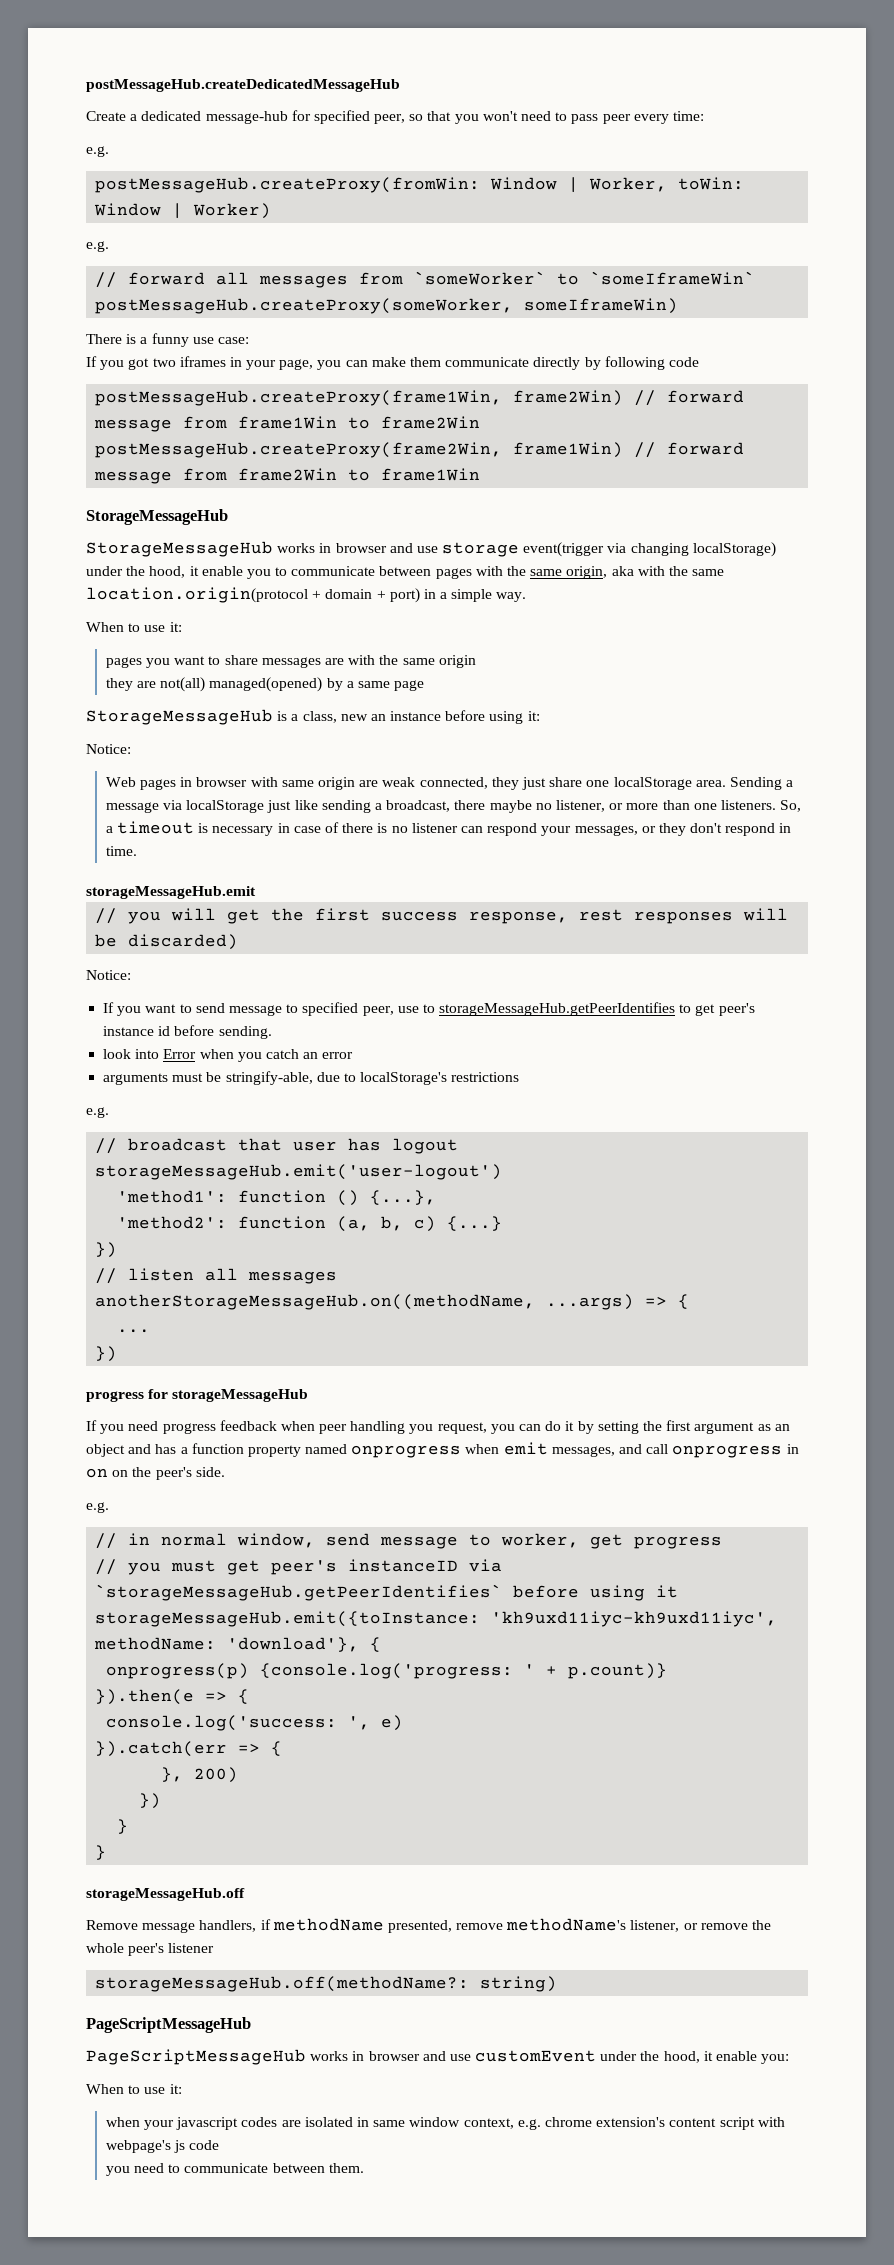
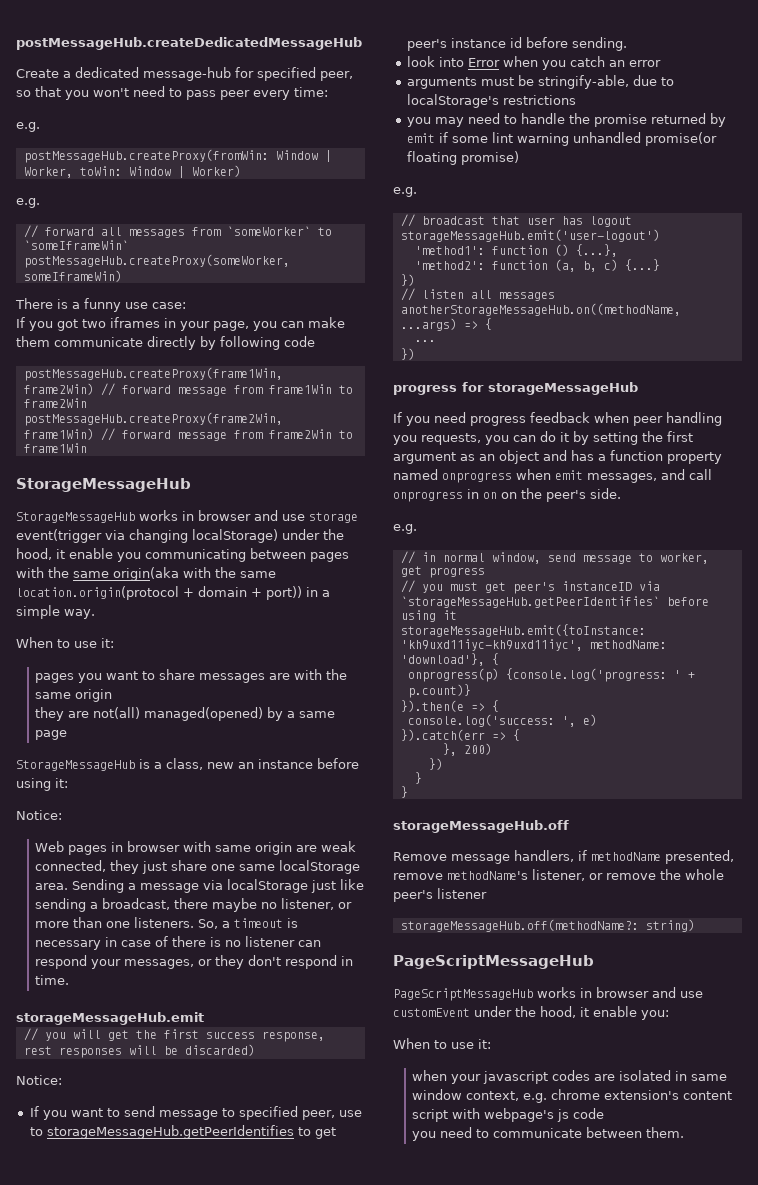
- StorageMessageHub works in browser and use storage event(trigger via changing localStorage) under the hood, it enable you to communicate between pages with the same origin, aka with the same location.origin(protocol + domain + port) in a simple way.
+ StorageMessageHub works in browser and use storage event(trigger via changing localStorage) under the hood, it enable you communicating between pages with the same origin(aka with the same location.origin(protocol + domain + port)) in a simple way.
- Web pages in browser with same origin are weak connected, they just share one localStorage area.
+ Web pages in browser with same origin are weak connected, they just share one same localStorage area.
+ you may need to handle the promise returned by emit if some lint warning unhandled promise(or floating promise)
- If you need progress feedback when peer handling you request, you can do it by setting the first argument as an object and has a function property named onprogress when emit messages, and call onprogress in on on the peer's side.
+ If you need progress feedback when peer handling you requests, you can do it by setting the first argument as an object and has a function property named onprogress when emit messages, and call onprogress in on on the peer's side.

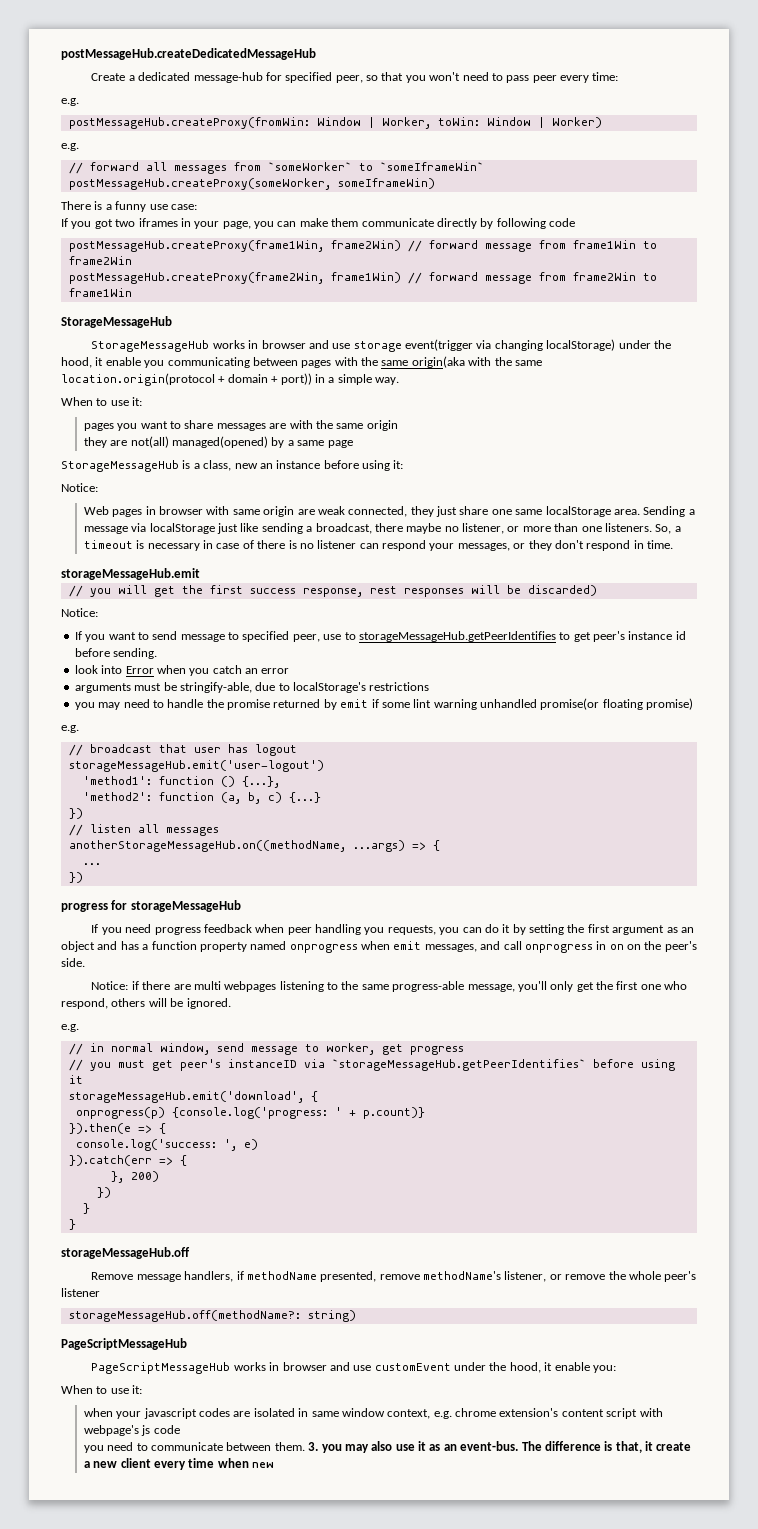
+ Notice: if there are multi webpages listening to the same progress-able message, you'll only get the first one who respond, others will be ignored.
- storageMessageHub.emit({toInstance: 'kh9uxd11iyc-kh9uxd11iyc', methodName: 'download'}, {
+ storageMessageHub.emit('download', {
+ 3. you may also use it as an event-bus. The difference is that, it create a new client every time when new

